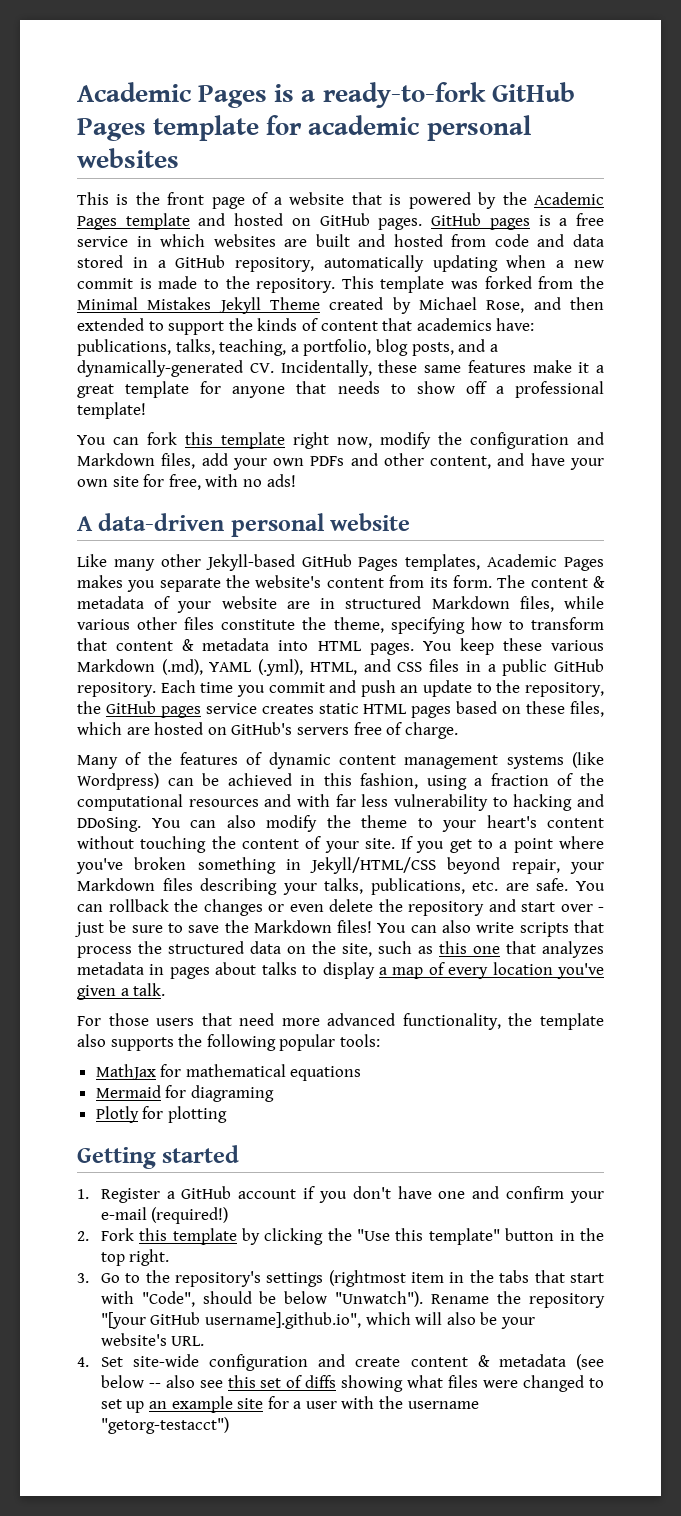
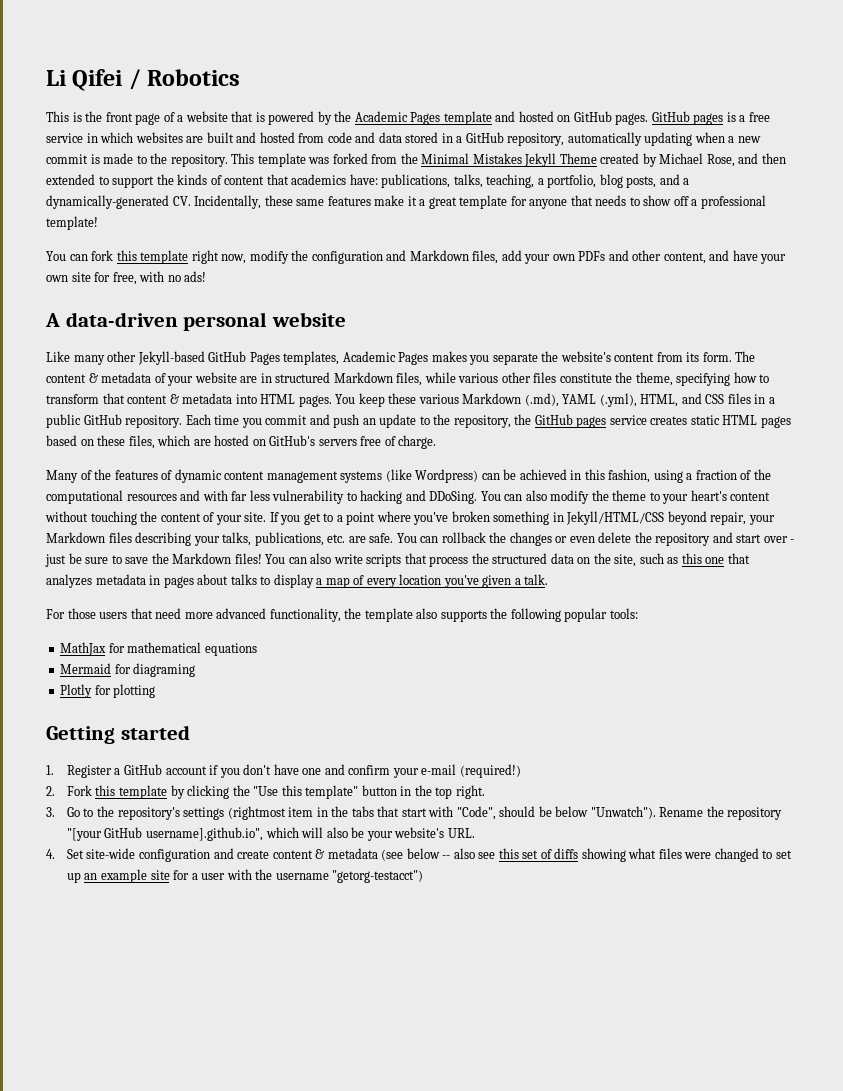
- Academic Pages is a ready-to-fork GitHub Pages template for academic personal websites
+ Li Qifei / Robotics

